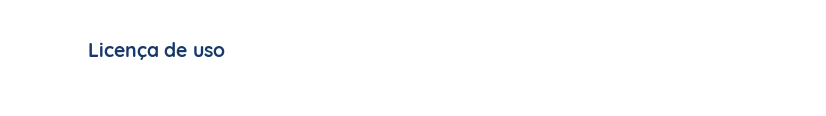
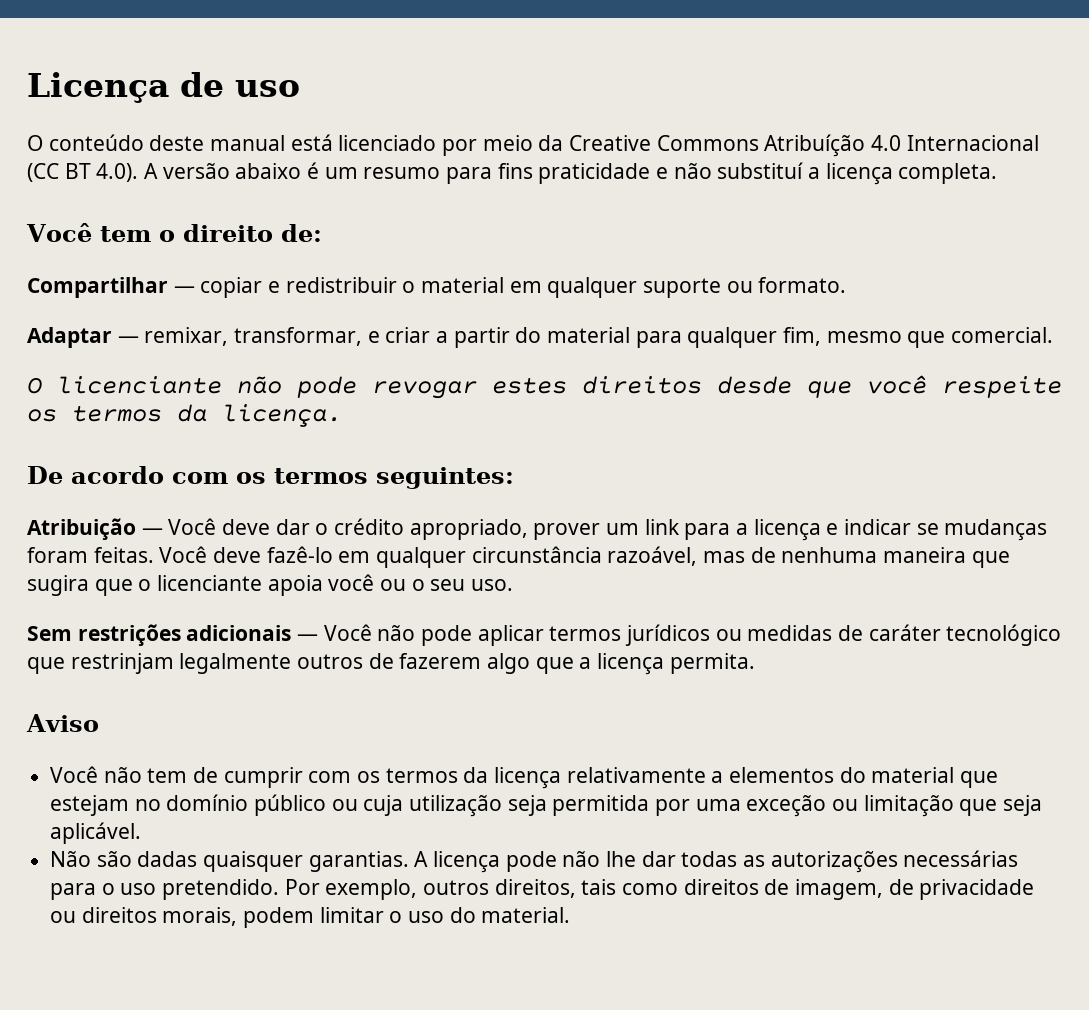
+ O conteúdo deste manual está licenciado por meio da Creative Commons Atribuíção 4.0 Internacional (CC BT 4.0). A versão abaixo é um resumo para fins praticidade e não substituí a licença completa.
+ Você tem o direito de:
+ Compartilhar — copiar e redistribuir o material em qualquer suporte ou formato.
+ Adaptar — remixar, transformar, e criar a partir do material para qualquer fim, mesmo que comercial.
+ O licenciante não pode revogar estes direitos desde que você respeite os termos da licença.
+ De acordo com os termos seguintes:
+ Atribuição — Você deve dar o crédito apropriado, prover um link para a licença e indicar se mudanças foram feitas. Você deve fazê-lo em qualquer circunstância razoável, mas de nenhuma maneira que sugira que o licenciante apoia você ou o seu uso.
+ Sem restrições adicionais — Você não pode aplicar termos jurídicos ou medidas de caráter tecnológico que restrinjam legalmente outros de fazerem algo que a licença permita.
+ Aviso
+ Você não tem de cumprir com os termos da licença relativamente a elementos do material que estejam no domínio público ou cuja utilização seja permitida por uma exceção ou limitação que seja aplicável.
+ Não são dadas quaisquer garantias. A licença pode não lhe dar todas as autorizações necessárias para o uso pretendido. Por exemplo, outros direitos, tais como direitos de imagem, de privacidade ou direitos morais, podem limitar o uso do material.

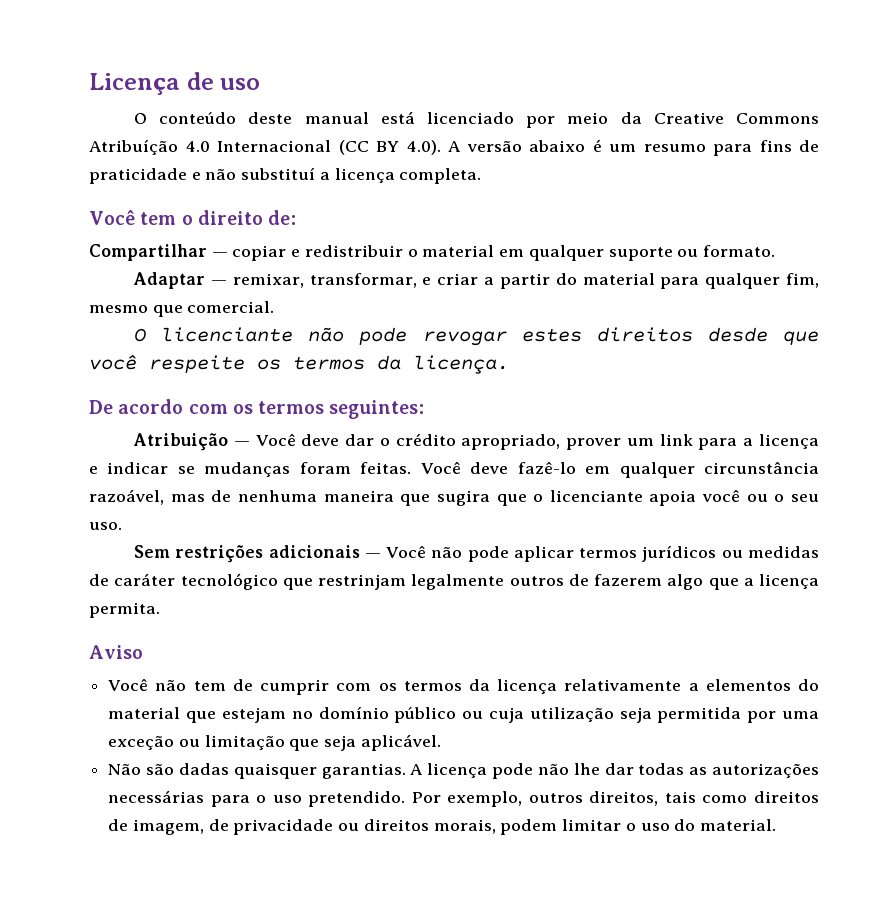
- O conteúdo deste manual está licenciado por meio da Creative Commons Atribuíção 4.0 Internacional (CC BT 4.0). A versão abaixo é um resumo para fins praticidade e não substituí a licença completa.
+ O conteúdo deste manual está licenciado por meio da Creative Commons Atribuíção 4.0 Internacional (CC BY 4.0). A versão abaixo é um resumo para fins de praticidade e não substituí a licença completa.

